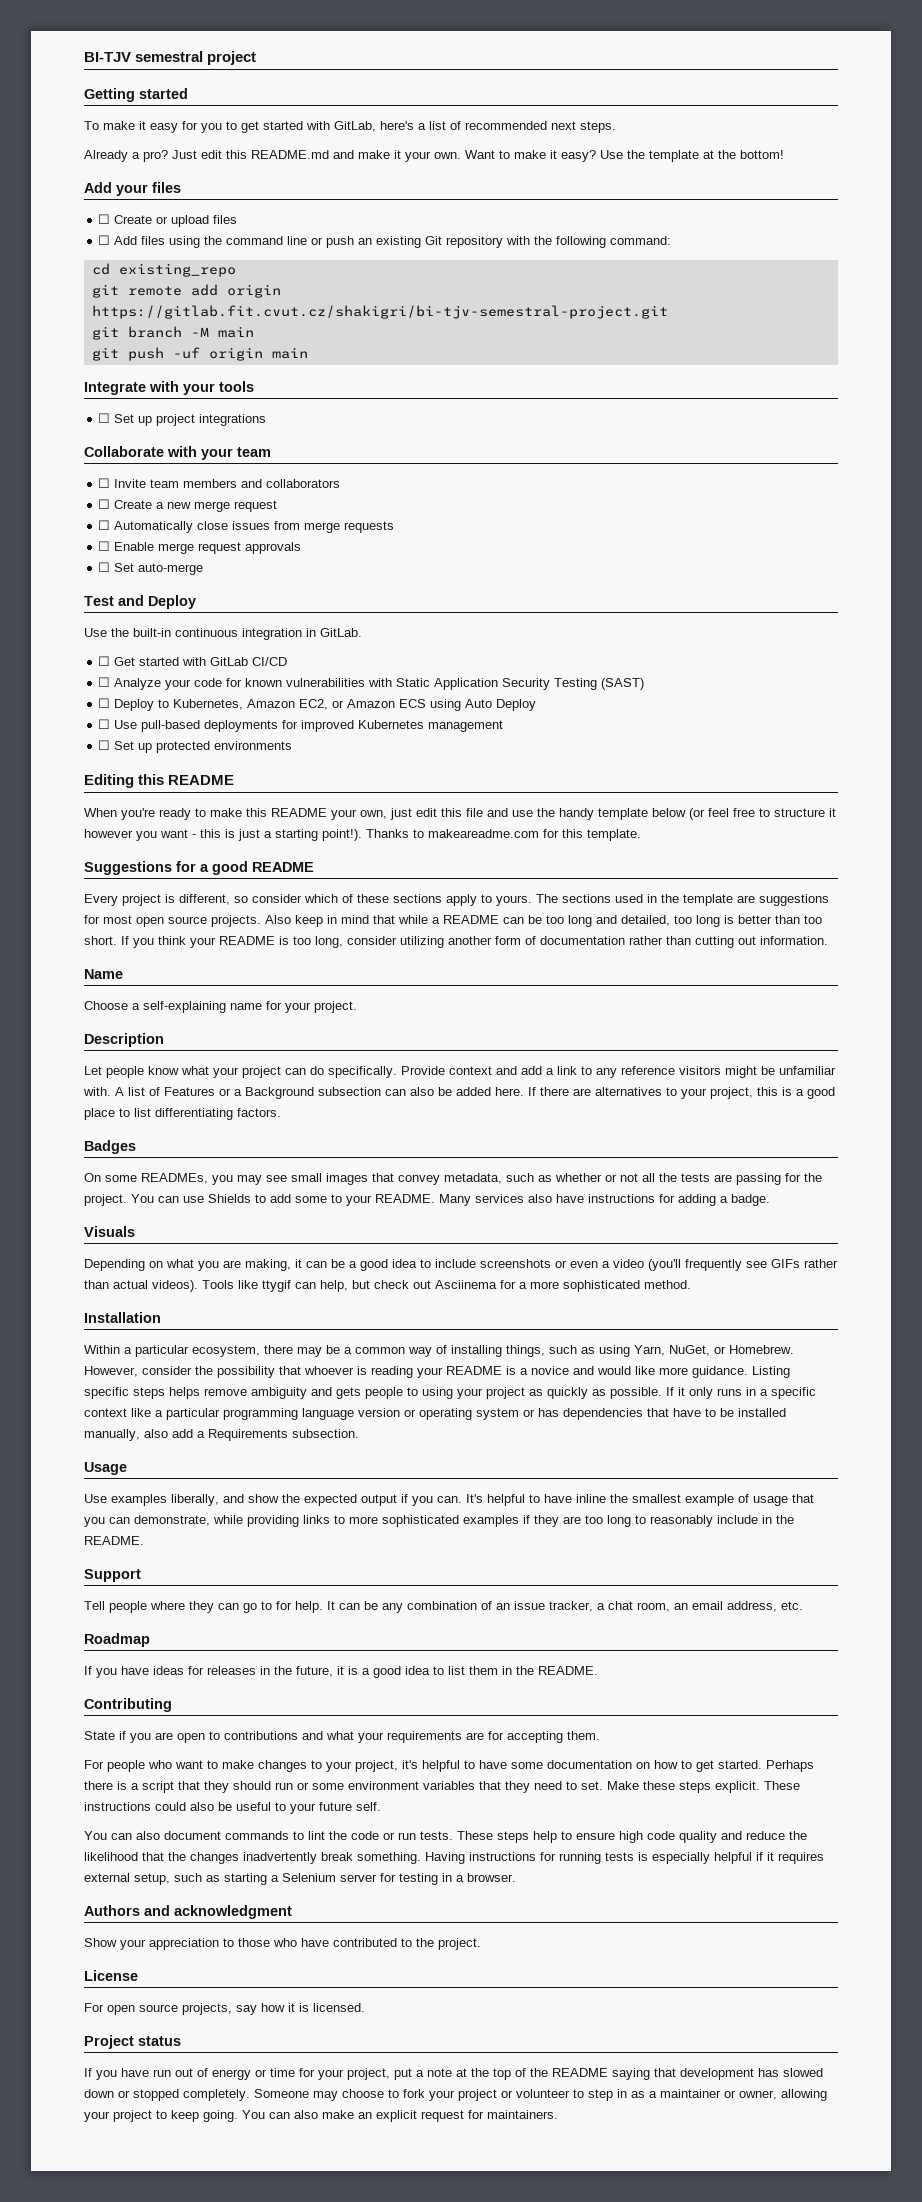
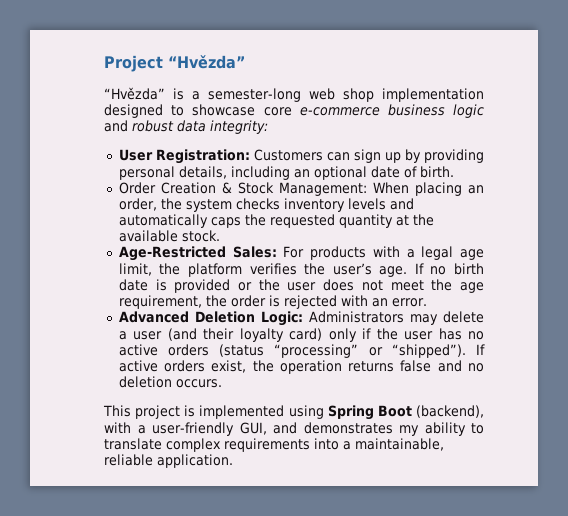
- BI-TJV semestral project
- Getting started
- To make it easy for you to get started with GitLab, here's a list of recommended next steps.
- Already a pro? Just edit this README.md and make it your own. Want to make it easy? Use the template at the bottom!
- Add your files
- ☐ Create or upload files
- ☐ Add files using the command line or push an existing Git repository with the following command:
- cd existing_repo
- git remote add origin https://gitlab.fit.cvut.cz/shakigri/bi-tjv-semestral-project.git
- git branch -M main
- git push -uf origin main
- Integrate with your tools
- ☐ Set up project integrations
- Collaborate with your team
- ☐ Invite team members and collaborators
- ☐ Create a new merge request
- ☐ Automatically close issues from merge requests
- ☐ Enable merge request approvals
- ☐ Set auto-merge
- Test and Deploy
- Use the built-in continuous integration in GitLab.
- ☐ Get started with GitLab CI/CD
- ☐ Analyze your code for known vulnerabilities with Static Application Security Testing (SAST)
- ☐ Deploy to Kubernetes, Amazon EC2, or Amazon ECS using Auto Deploy
- ☐ Use pull-based deployments for improved Kubernetes management
- ☐ Set up protected environments
- Editing this README
- When you're ready to make this README your own, just edit this file and use the handy template below (or feel free to structure it however you want - this is just a starting point!). Thanks to makeareadme.com for this template.
- Suggestions for a good README
- Every project is different, so consider which of these sections apply to yours. The sections used in the template are suggestions for most open source projects. Also keep in mind that while a README can be too long and detailed, too long is better than too short. If you think your README is too long, consider utilizing another form of documentation rather than cutting out information.
- Name
- Choose a self-explaining name for your project.
- Description
- Let people know what your project can do specifically. Provide context and add a link to any reference visitors might be unfamiliar with. A list of Features or a Background subsection can also be added here. If there are alternatives to your project, this is a good place to list differentiating factors.
- Badges
- On some READMEs, you may see small images that convey metadata, such as whether or not all the tests are passing for the project. You can use Shields to add some to your README. Many services also have instructions for adding a badge.
- Visuals
- Depending on what you are making, it can be a good idea to include screenshots or even a video (you'll frequently see GIFs rather than actual videos). Tools like ttygif can help, but check out Asciinema for a more sophisticated method.
- Installation
- Within a particular ecosystem, there may be a common way of installing things, such as using Yarn, NuGet, or Homebrew. However, consider the possibility that whoever is reading your README is a novice and would like more guidance. Listing specific steps helps remove ambiguity and gets people to using your project as quickly as possible. If it only runs in a specific context like a particular programming language version or operating system or has dependencies that have to be installed manually, also add a Requirements subsection.
- Usage
- Use examples liberally, and show the expected output if you can. It's helpful to have inline the smallest example of usage that you can demonstrate, while providing links to more sophisticated examples if they are too long to reasonably include in the README.
- Support
- Tell people where they can go to for help. It can be any combination of an issue tracker, a chat room, an email address, etc.
- Roadmap
- If you have ideas for releases in the future, it is a good idea to list them in the README.
- Contributing
- State if you are open to contributions and what your requirements are for accepting them.
- For people who want to make changes to your project, it's helpful to have some documentation on how to get started. Perhaps there is a script that they should run or some environment variables that they need to set. Make these steps explicit. These instructions could also be useful to your future self.
- You can also document commands to lint the code or run tests. These steps help to ensure high code quality and reduce the likelihood that the changes inadvertently break something. Having instructions for running tests is especially helpful if it requires external setup, such as starting a Selenium server for testing in a browser.
- Authors and acknowledgment
- Show your appreciation to those who have contributed to the project.
- License
- For open source projects, say how it is licensed.
- Project status
- If you have run out of energy or time for your project, put a note at the top of the README saying that development has slowed down or stopped completely. Someone may choose to fork your project or volunteer to step in as a maintainer or owner, allowing your project to keep going. You can also make an explicit request for maintainers.
+ Project “Hvězda”
+ “Hvězda” is a semester‑long web shop implementation designed to showcase core e‑commerce business logic and robust data integrity:
+ User Registration: Customers can sign up by providing personal details, including an optional date of birth.
+ Order Creation & Stock Management: When placing an order, the system checks inventory levels and automatically caps the requested quantity at the available stock.
+ Age‑Restricted Sales: For products with a legal age limit, the platform verifies the user’s age. If no birth date is provided or the user does not meet the age requirement, the order is rejected with an error.
+ Advanced Deletion Logic: Administrators may delete a user (and their loyalty card) only if the user has no active orders (status “processing” or “shipped”). If active orders exist, the operation returns false and no deletion occurs.
+ This project is implemented using Spring Boot (backend), with a user‑friendly GUI, and demonstrates my ability to translate complex requirements into a maintainable, reliable application.

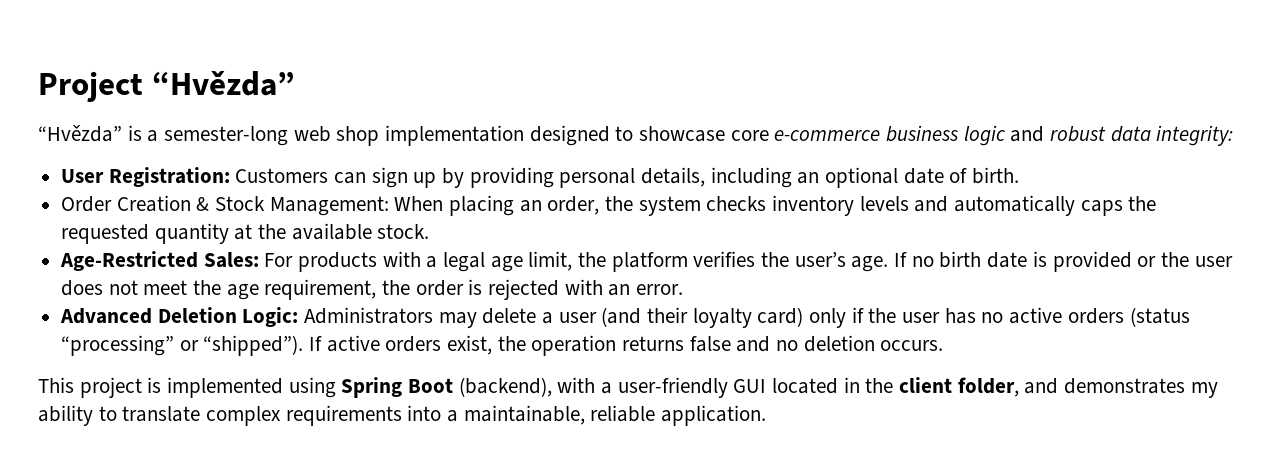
- This project is implemented using Spring Boot (backend), with a user‑friendly GUI, and demonstrates my ability to translate complex requirements into a maintainable, reliable application.
+ This project is implemented using Spring Boot (backend), with a user‑friendly GUI located in the client folder, and demonstrates my ability to translate complex requirements into a maintainable, reliable application.

